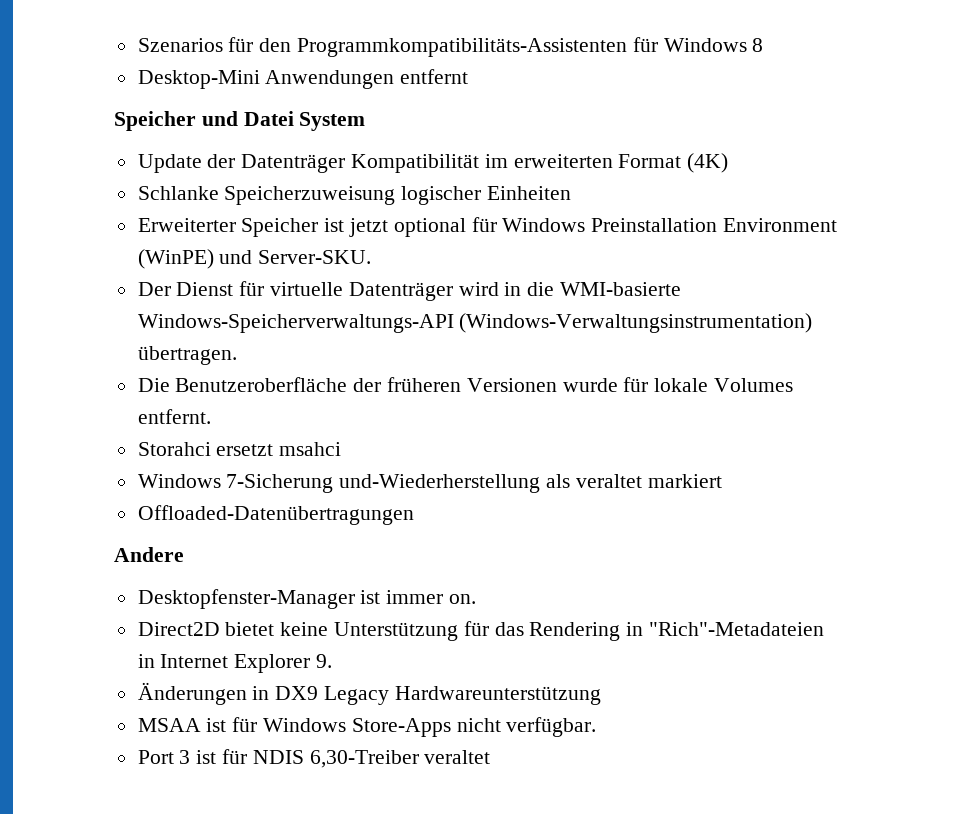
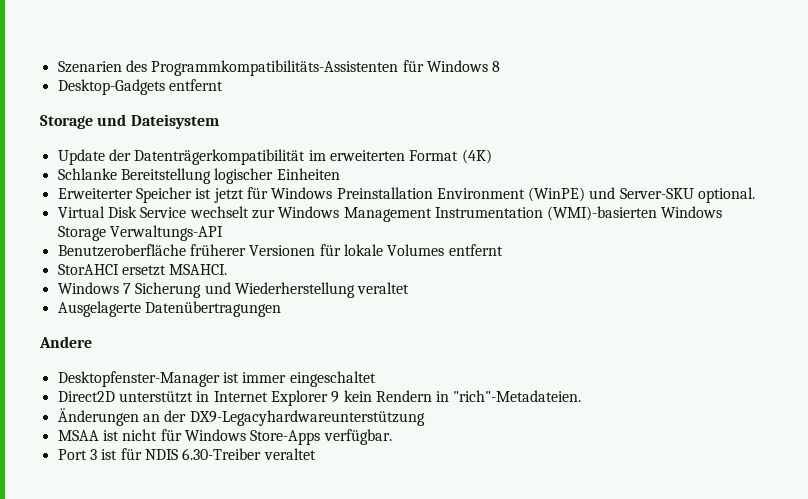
- Szenarios für den Programmkompatibilitäts-Assistenten für Windows 8
+ Szenarien des Programmkompatibilitäts-Assistenten für Windows 8
- Desktop-Mini Anwendungen entfernt
- Speicher und Datei System
+ Desktop-Gadgets entfernt
+ Storage und Dateisystem
- Update der Datenträger Kompatibilität im erweiterten Format (4K)
+ Update der Datenträgerkompatibilität im erweiterten Format (4K)
- Schlanke Speicherzuweisung logischer Einheiten
+ Schlanke Bereitstellung logischer Einheiten
- Erweiterter Speicher ist jetzt optional für Windows Preinstallation Environment (WinPE) und Server-SKU.
- Der Dienst für virtuelle Datenträger wird in die WMI-basierte Windows-Speicherverwaltungs-API (Windows-Verwaltungsinstrumentation) übertragen.
- Die Benutzeroberfläche der früheren Versionen wurde für lokale Volumes entfernt.
- Storahci ersetzt msahci
- Windows 7-Sicherung und-Wiederherstellung als veraltet markiert
- Offloaded-Datenübertragungen
+ Erweiterter Speicher ist jetzt für Windows Preinstallation Environment (WinPE) und Server-SKU optional.
+ Virtual Disk Service wechselt zur Windows Management Instrumentation (WMI)-basierten Windows Storage Verwaltungs-API
+ Benutzeroberfläche früherer Versionen für lokale Volumes entfernt
+ StorAHCI ersetzt MSAHCI.
+ Windows 7 Sicherung und Wiederherstellung veraltet
+ Ausgelagerte Datenübertragungen
- Desktopfenster-Manager ist immer on.
+ Desktopfenster-Manager ist immer eingeschaltet
- Direct2D bietet keine Unterstützung für das Rendering in "Rich"-Metadateien in Internet Explorer 9.
- Änderungen in DX9 Legacy Hardwareunterstützung
+ Direct2D unterstützt in Internet Explorer 9 kein Rendern in "rich"-Metadateien.
+ Änderungen an der DX9-Legacyhardwareunterstützung
- MSAA ist für Windows Store-Apps nicht verfügbar.
+ MSAA ist nicht für Windows Store-Apps verfügbar.
- Port 3 ist für NDIS 6,30-Treiber veraltet
+ Port 3 ist für NDIS 6.30-Treiber veraltet

